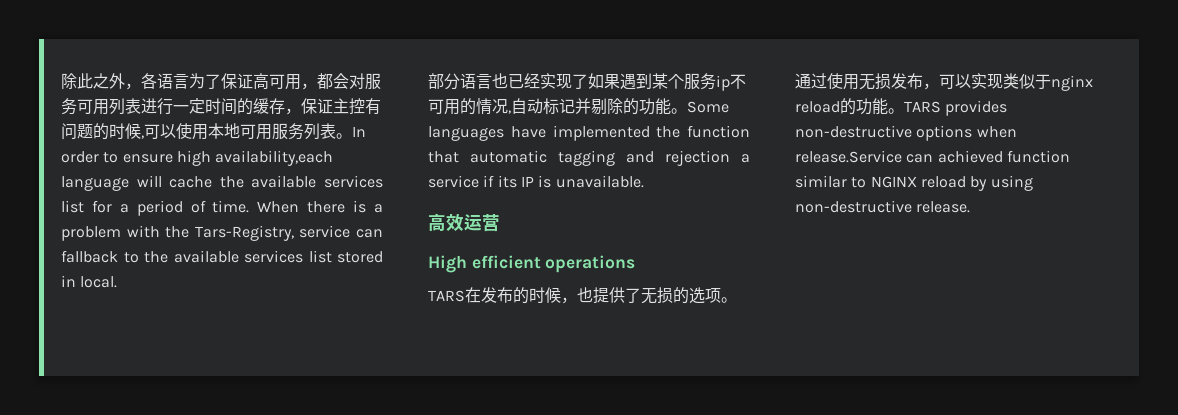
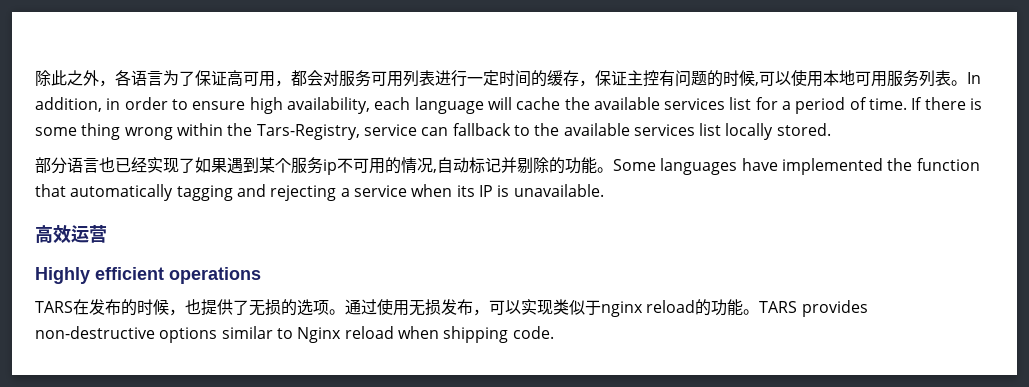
- In order to ensure high availability,each language will cache the available services list for a period of time.
+ In addition, in order to ensure high availability, each language will cache the available services list for a period of time.
- When there is a problem with the Tars-Registry, service can fallback to the available services list stored in local.
+ If there is some thing wrong within the Tars-Registry, service can fallback to the available services list locally stored.
- Some languages have implemented the function that automatic tagging and rejection a service if its IP is unavailable.
+ Some languages have implemented the function that automatically tagging and rejecting a service when its IP is unavailable.
- High efficient operations
+ Highly efficient operations
- TARS provides non-destructive options when release.Service can achieved function similar to NGINX reload by using non-destructive release.
+ TARS provides non-destructive options similar to Nginx reload when shipping code.

